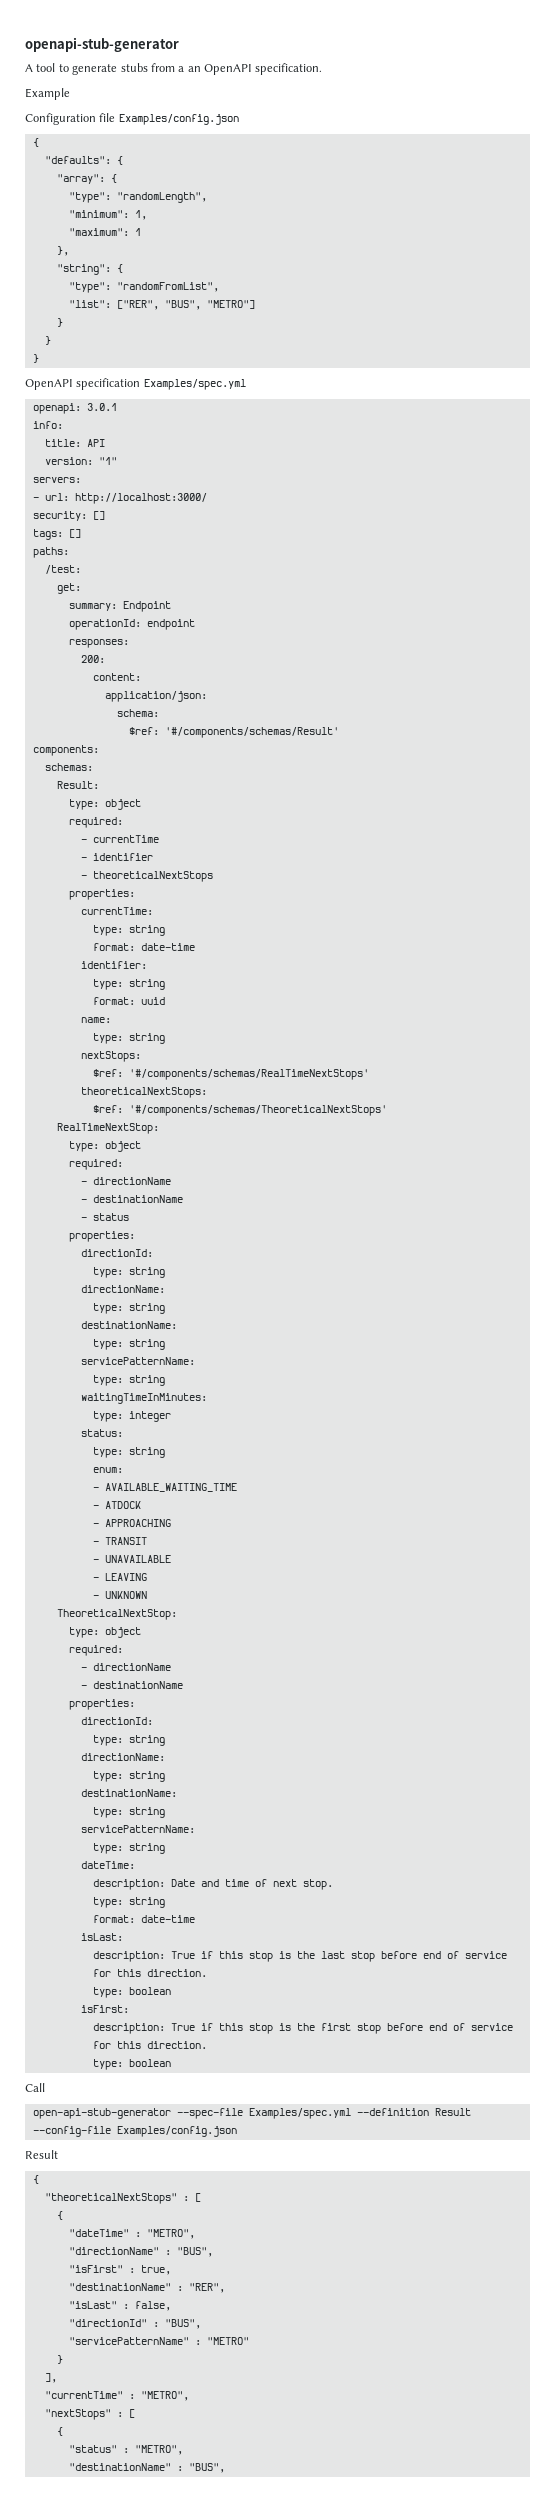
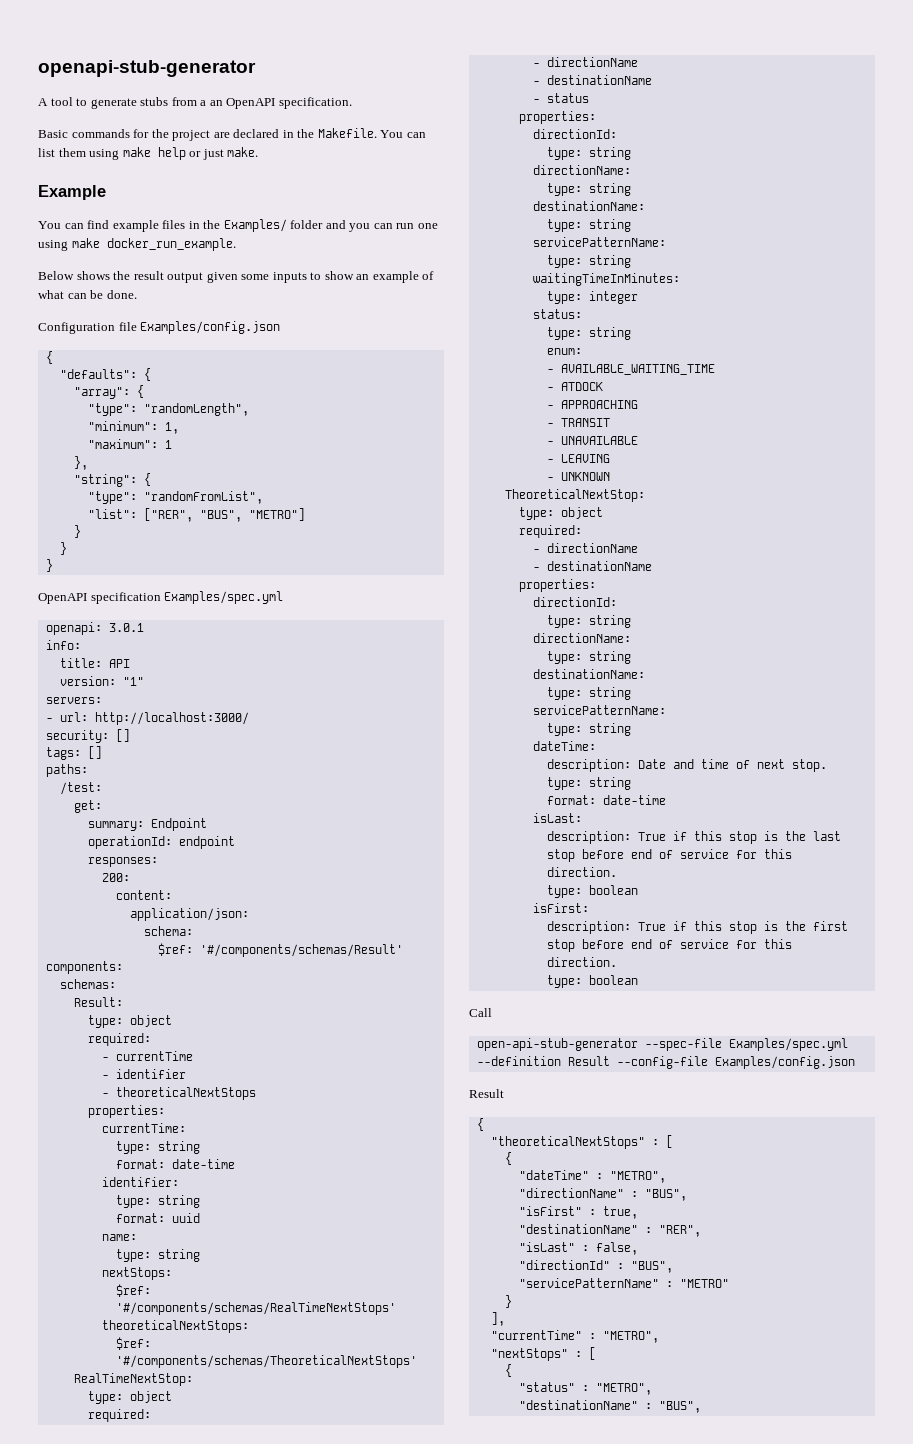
+ Basic commands for the project are declared in the Makefile. You can list them using make help or just make.
  Example
+ You can find example files in the Examples/ folder and you can run one using make docker_run_example.
+ Below shows the result output given some inputs to show an example of what can be done.

